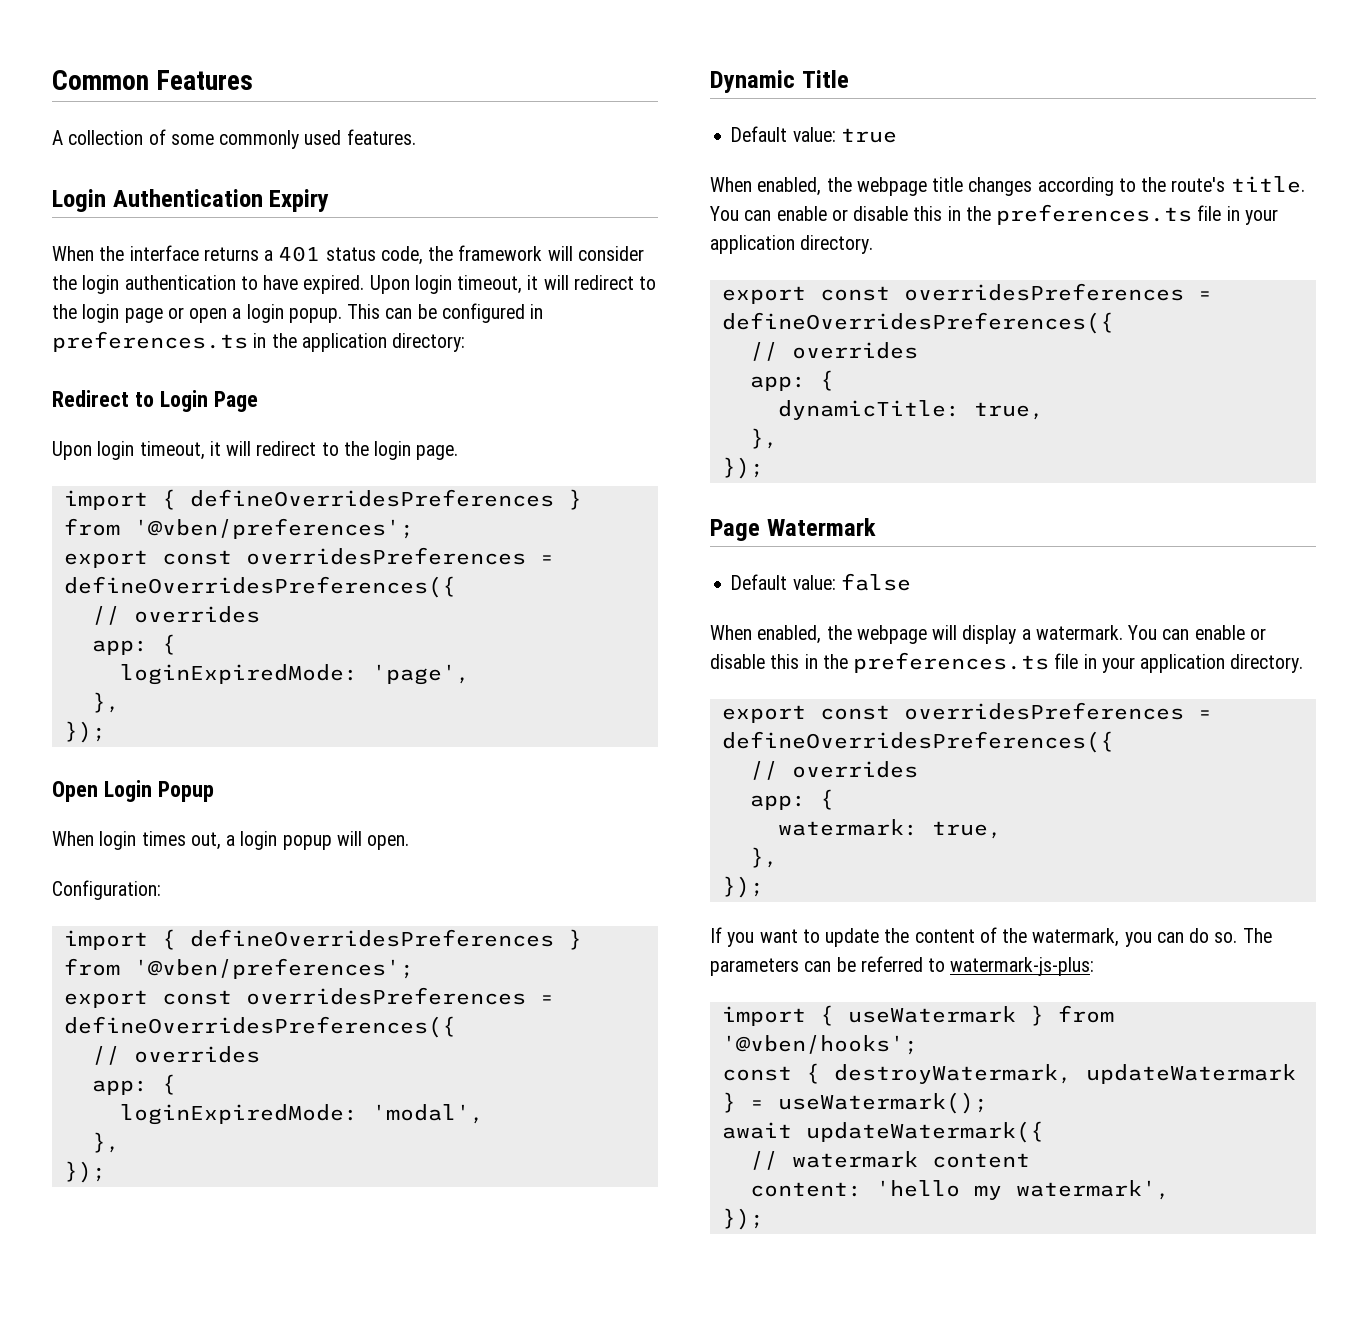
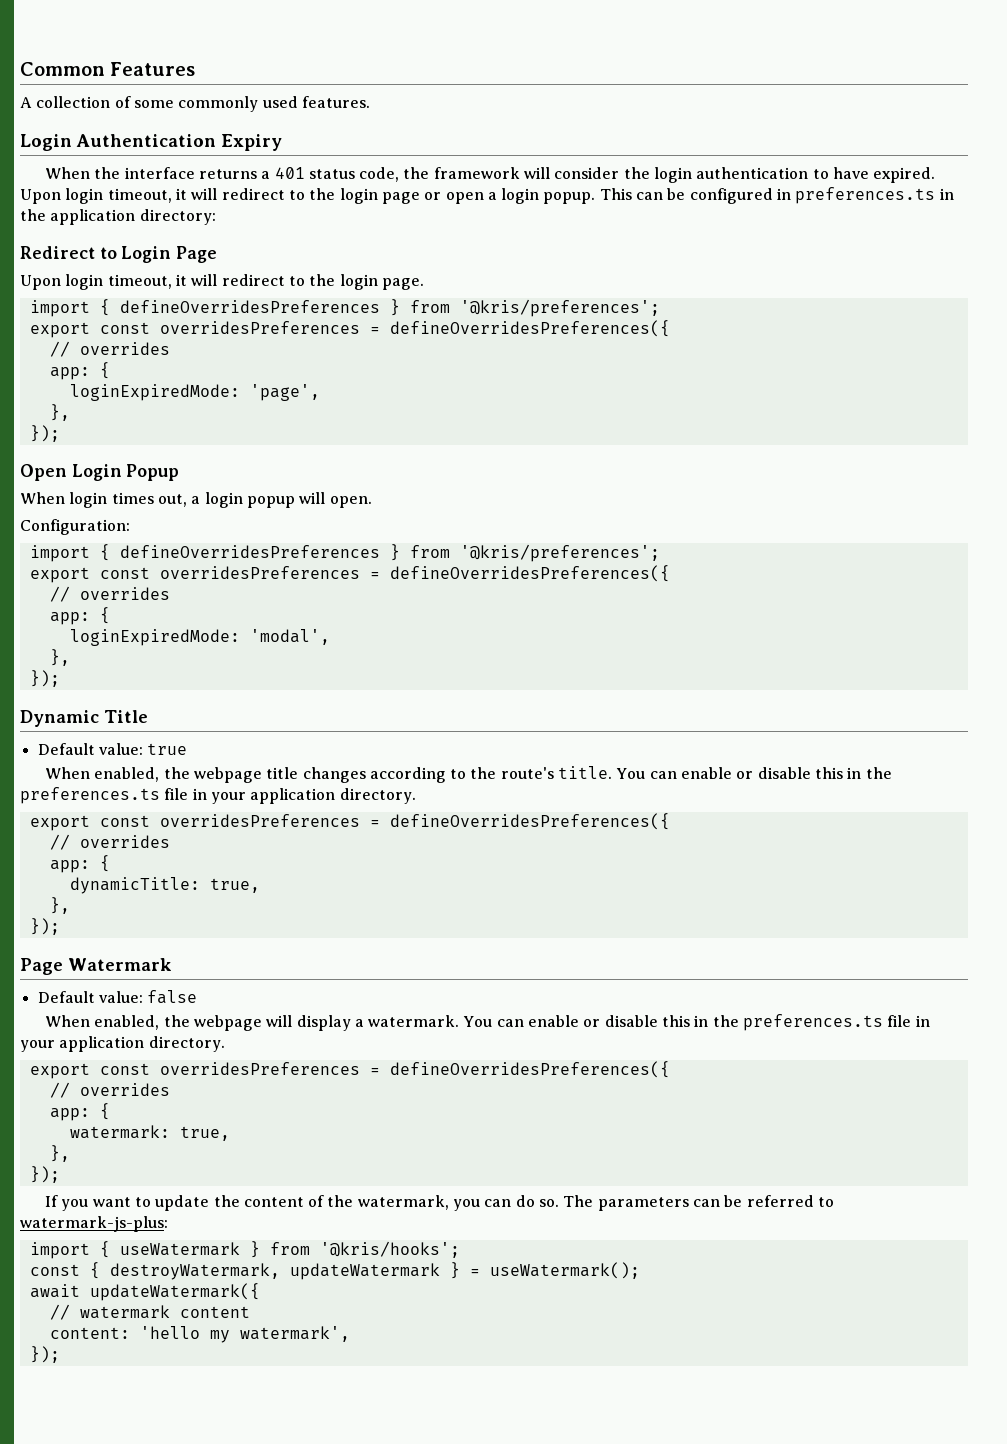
  Upon login timeout, it will redirect to the login page.
- import { defineOverridesPreferences } from '@vben/preferences';
+ import { defineOverridesPreferences } from '@kris/preferences';
  Configuration:
- import { defineOverridesPreferences } from '@vben/preferences';
+ import { defineOverridesPreferences } from '@kris/preferences';
- import { useWatermark } from '@vben/hooks';
+ import { useWatermark } from '@kris/hooks';

